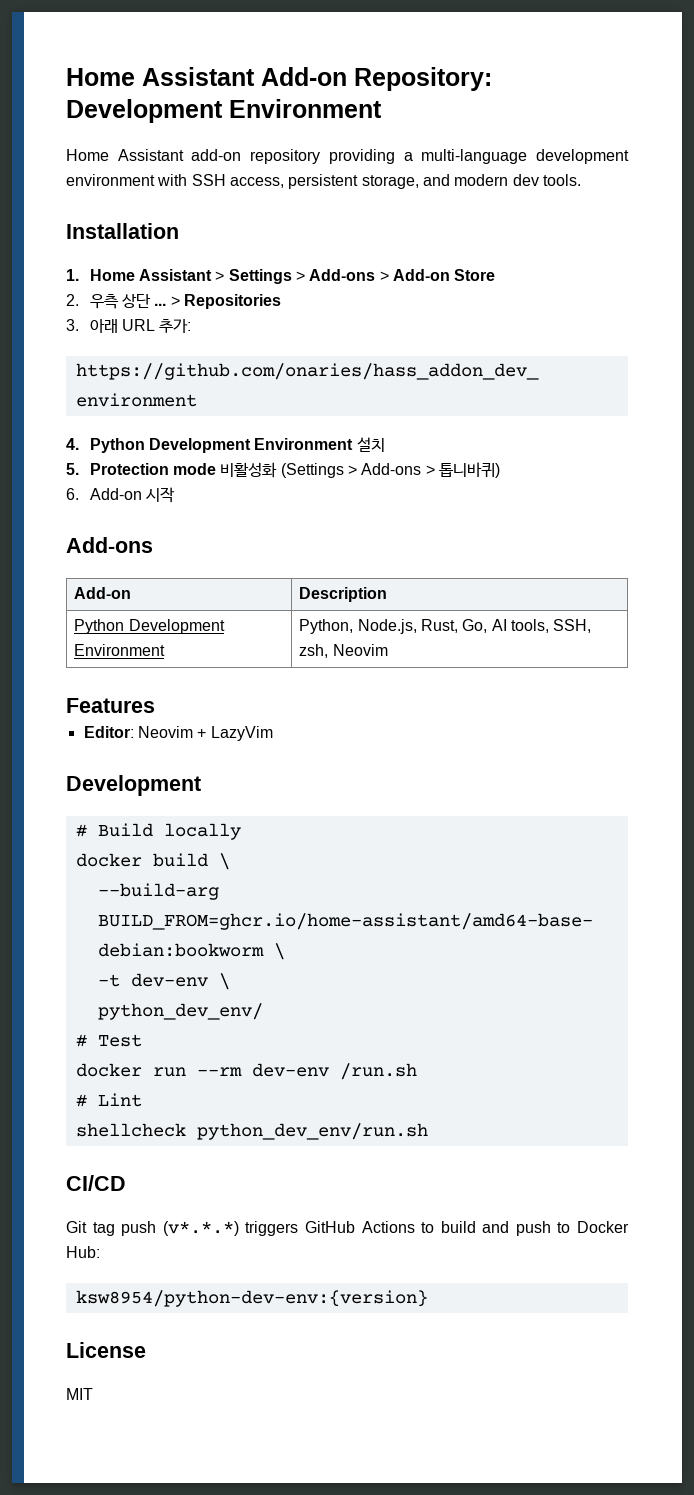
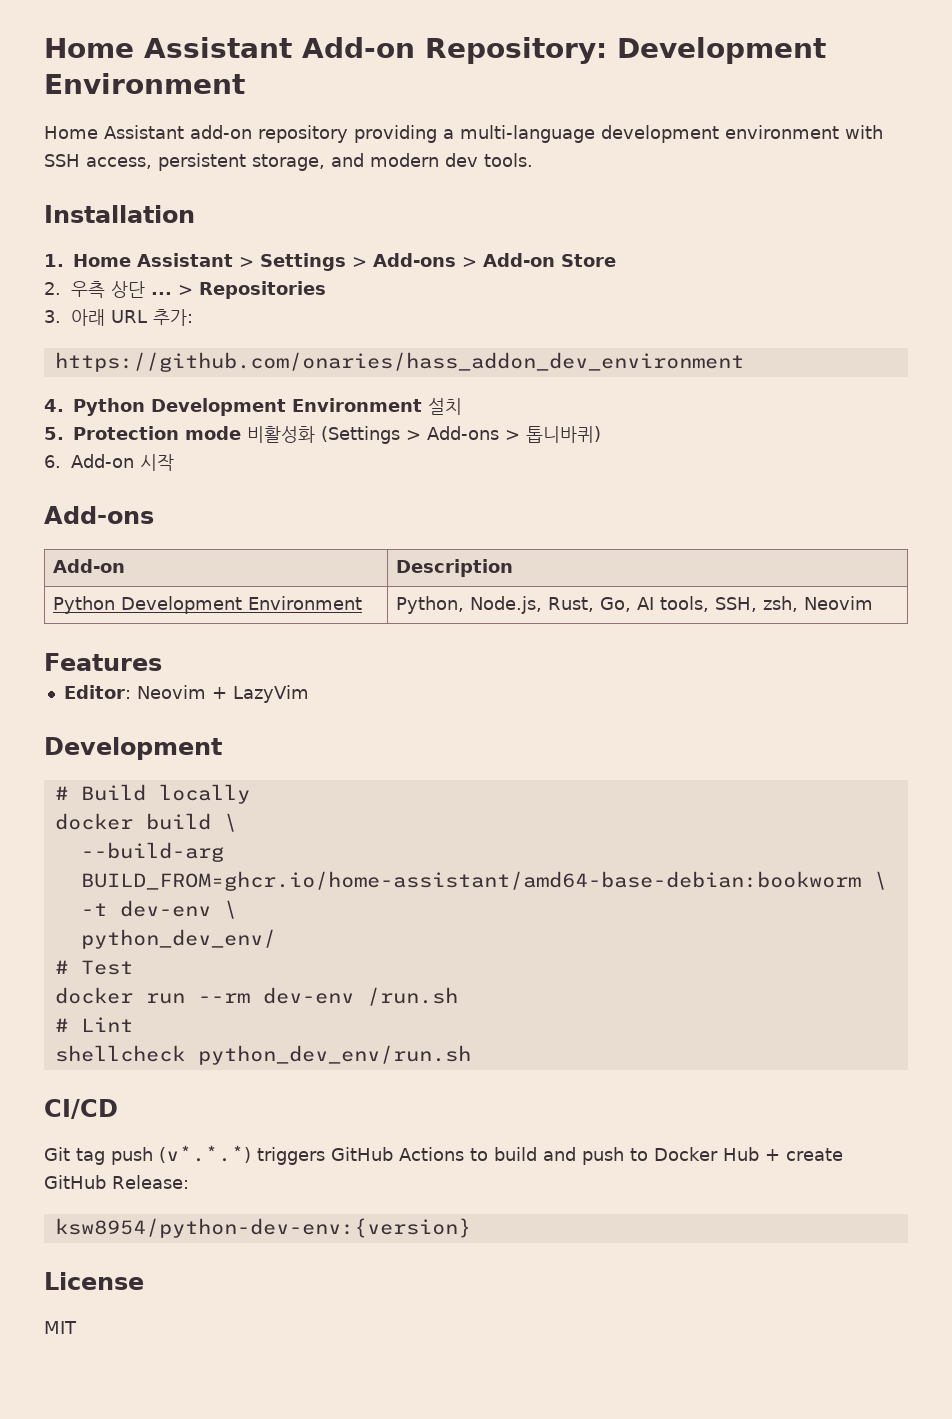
- Git tag push (v*.*.*) triggers GitHub Actions to build and push to Docker Hub:
+ Git tag push (v*.*.*) triggers GitHub Actions to build and push to Docker Hub + create GitHub Release:

